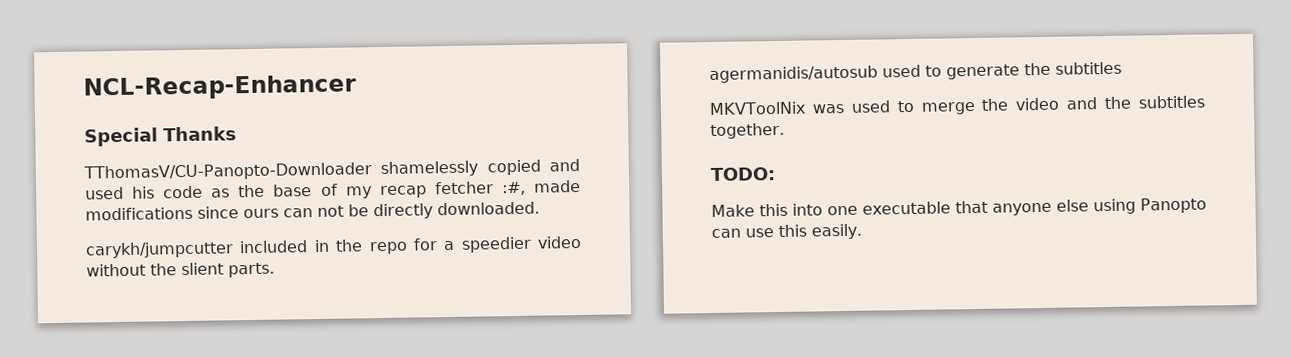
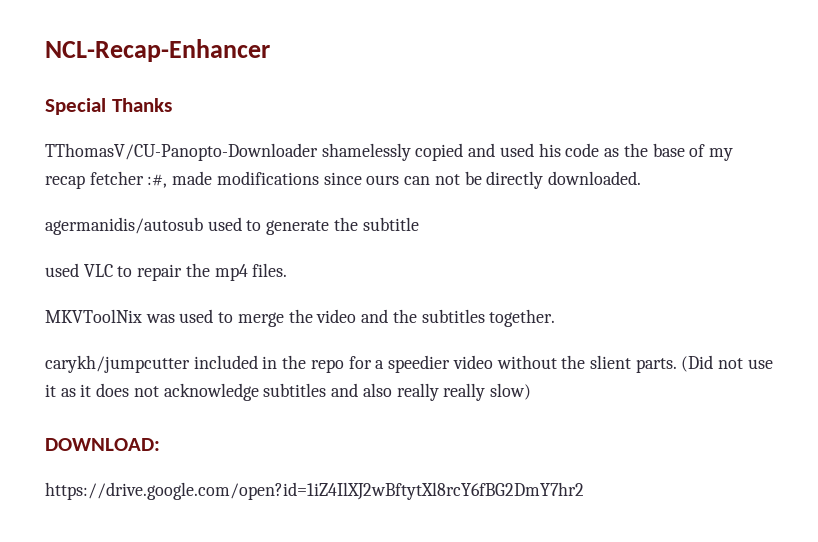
+ agermanidis/autosub used to generate the subtitle
+ used VLC to repair the mp4 files.
+ MKVToolNix was used to merge the video and the subtitles together.
- carykh/jumpcutter included in the repo for a speedier video without the slient parts.
- agermanidis/autosub used to generate the subtitles
- MKVToolNix was used to merge the video and the subtitles together.
- TODO:
- Make this into one executable that anyone else using Panopto can use this easily.
+ carykh/jumpcutter included in the repo for a speedier video without the slient parts. (Did not use it as it does not acknowledge subtitles and also really really slow)
+ DOWNLOAD:
+ https://drive.google.com/open?id=1iZ4IlXJ2wBftytXl8rcY6fBG2DmY7hr2

